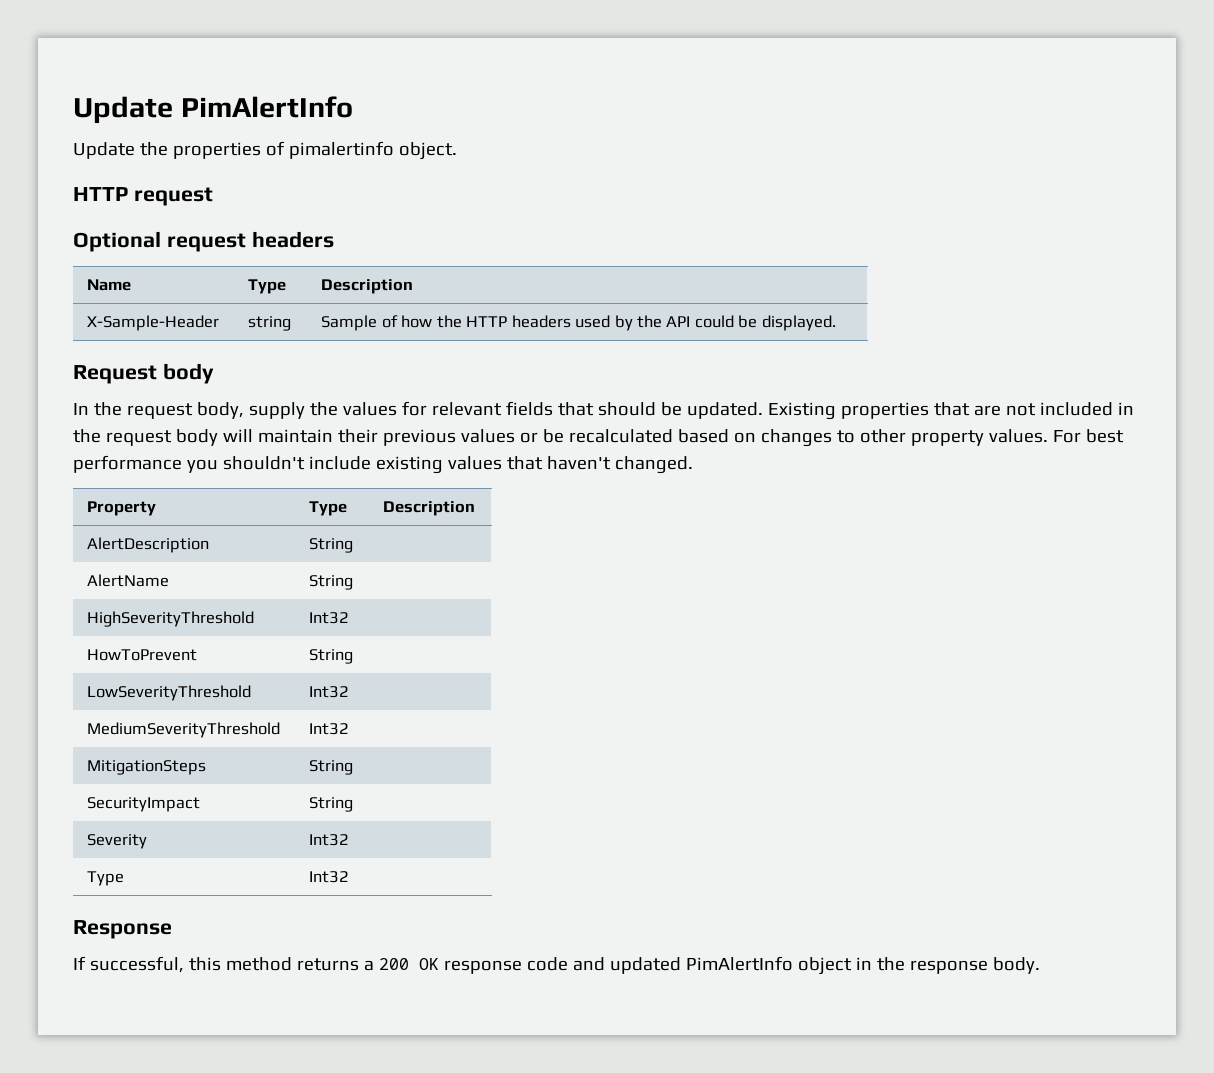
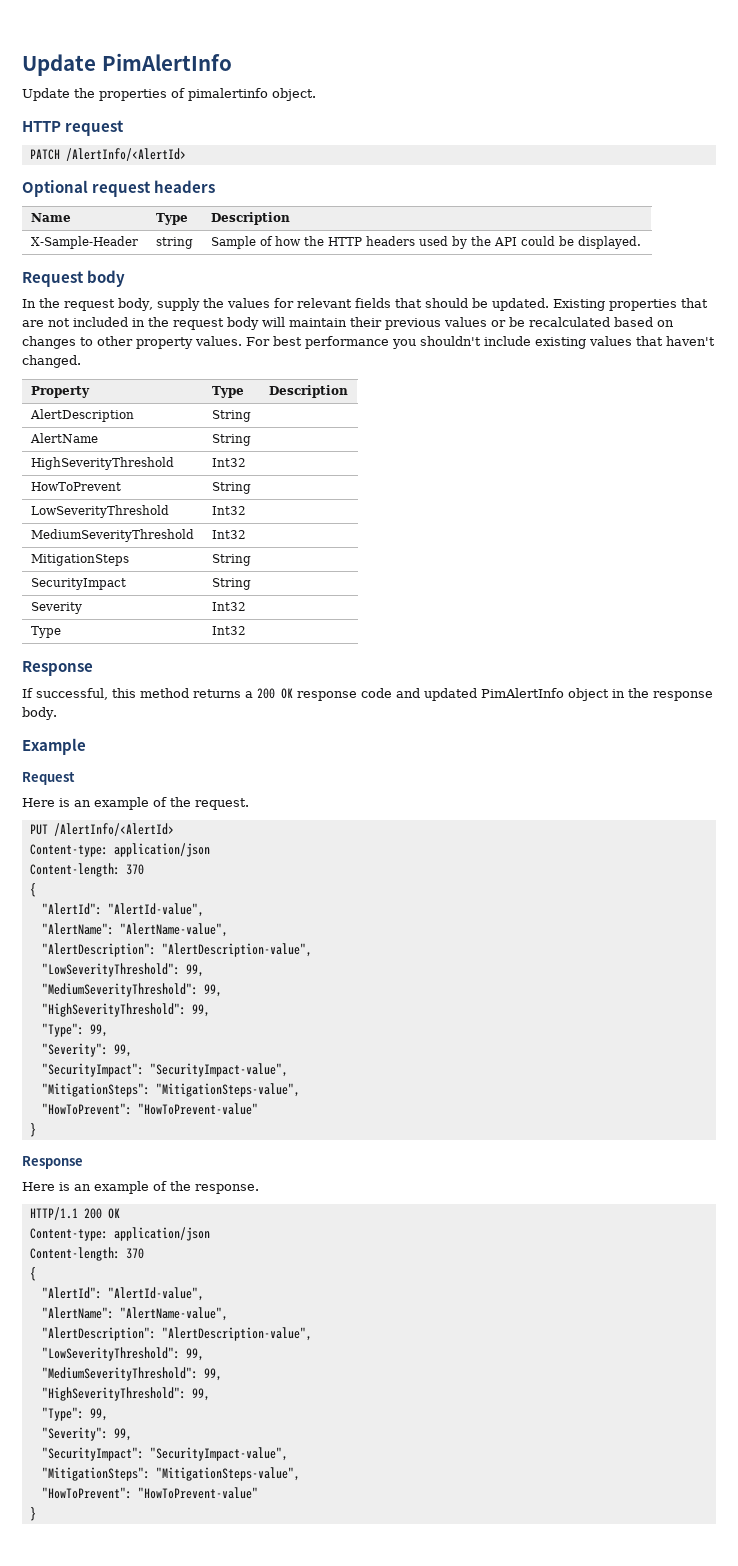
+ PATCH /AlertInfo/<AlertId>
+ Example
+ Request
+ Here is an example of the request.
+ PUT /AlertInfo/<AlertId>
+ Content-type: application/json
+ Content-length: 370
+ {
+ "AlertId": "AlertId-value",
+ "AlertName": "AlertName-value",
+ "AlertDescription": "AlertDescription-value",
+ "LowSeverityThreshold": 99,
+ "MediumSeverityThreshold": 99,
+ "HighSeverityThreshold": 99,
+ "Type": 99,
+ "Severity": 99,
+ "SecurityImpact": "SecurityImpact-value",
+ "MitigationSteps": "MitigationSteps-value",
+ "HowToPrevent": "HowToPrevent-value"
+ }
+ Response
+ Here is an example of the response.
+ HTTP/1.1 200 OK
+ Content-type: application/json
+ Content-length: 370
+ {
+ "AlertId": "AlertId-value",
+ "AlertName": "AlertName-value",
+ "AlertDescription": "AlertDescription-value",
+ "LowSeverityThreshold": 99,
+ "MediumSeverityThreshold": 99,
+ "HighSeverityThreshold": 99,
+ "Type": 99,
+ "Severity": 99,
+ "SecurityImpact": "SecurityImpact-value",
+ "MitigationSteps": "MitigationSteps-value",
+ "HowToPrevent": "HowToPrevent-value"
+ }

